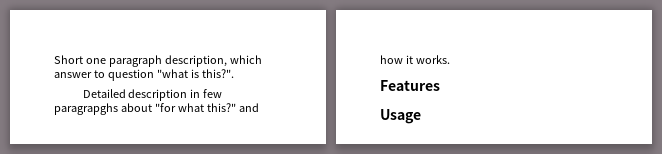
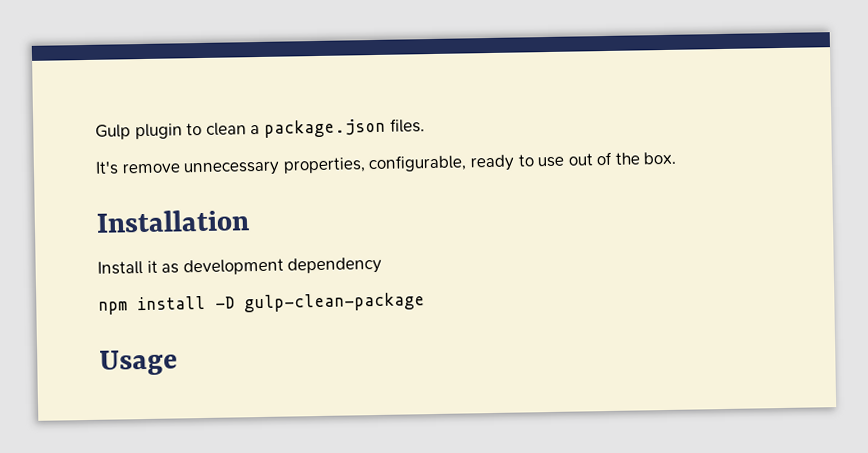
- Short one paragraph description, which answer to question "what is this?".
- Detailed description in few paragrapghs about "for what this?" and how it works.
- Features
+ Gulp plugin to clean a package.json files.
+ It's remove unnecessary properties, configurable, ready to use out of the box.
+ Installation
+ Install it as development dependency
+ npm install -D gulp-clean-package

